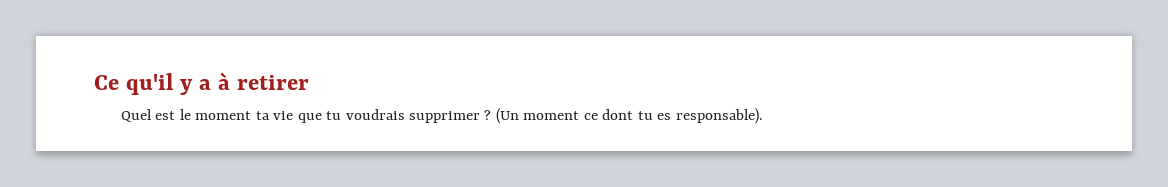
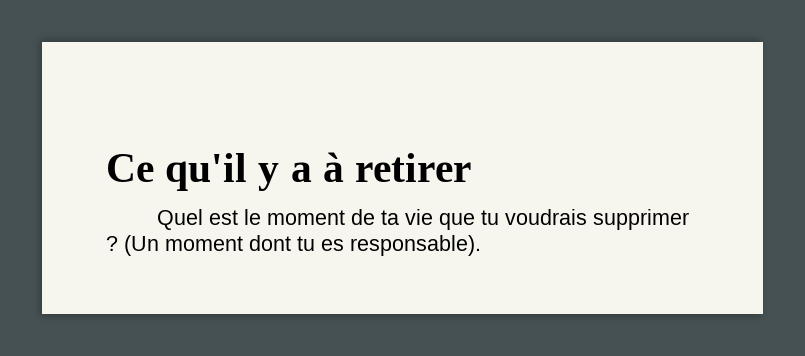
- Quel est le moment ta vie que tu voudrais supprimer ?
+ Quel est le moment de ta vie que tu voudrais supprimer ?
- (Un moment ce dont tu es responsable).
+ (Un moment dont tu es responsable).

